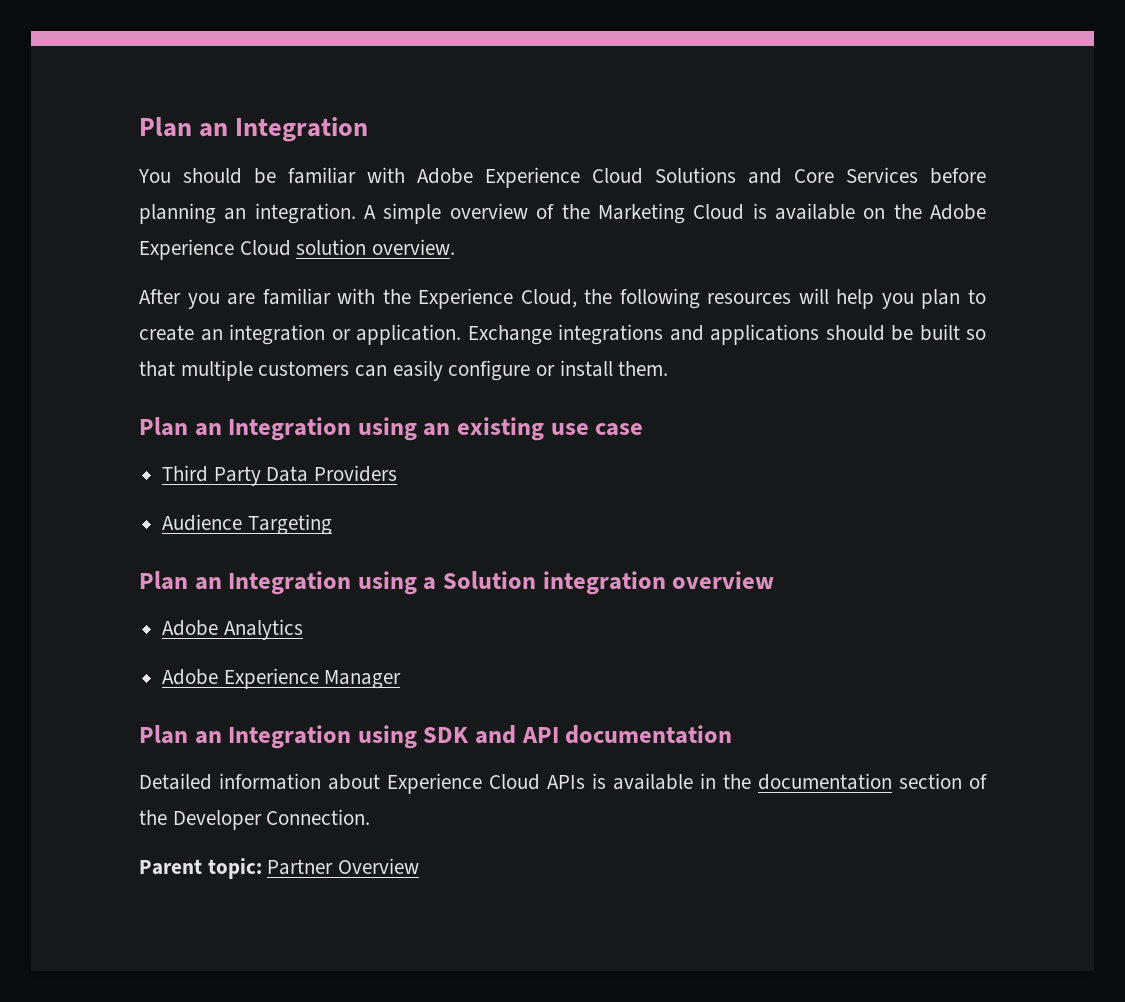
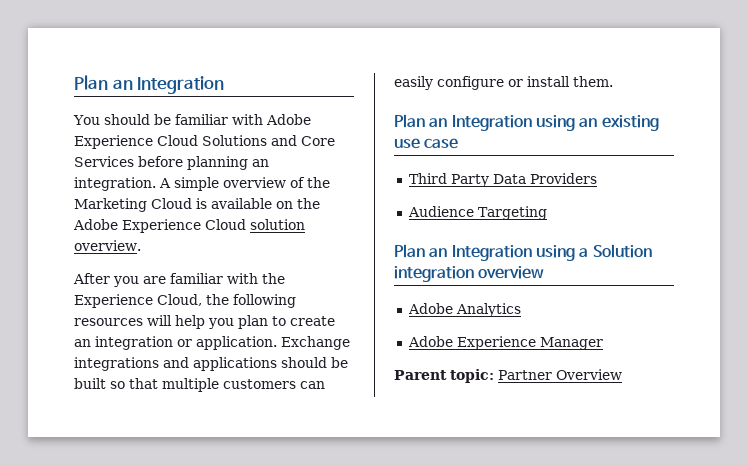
- Plan an Integration using SDK and API documentation
- Detailed information about Experience Cloud APIs is available in the documentation section of the Developer Connection.

